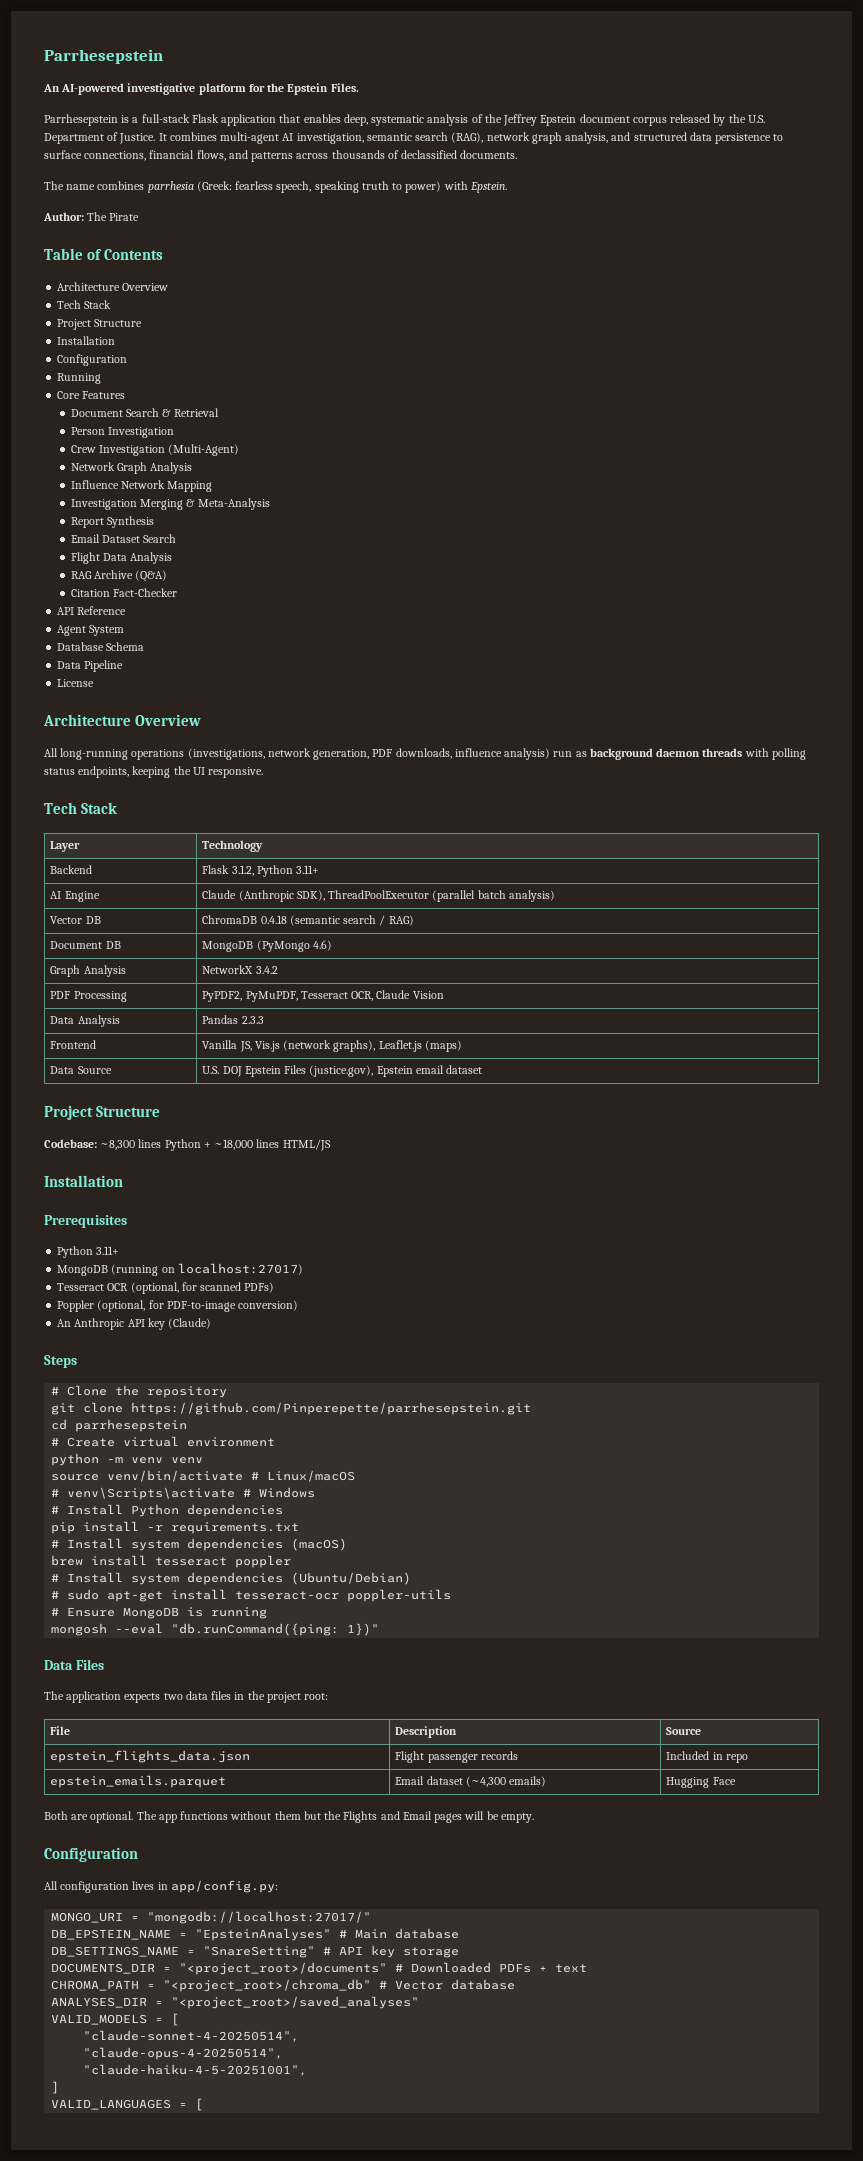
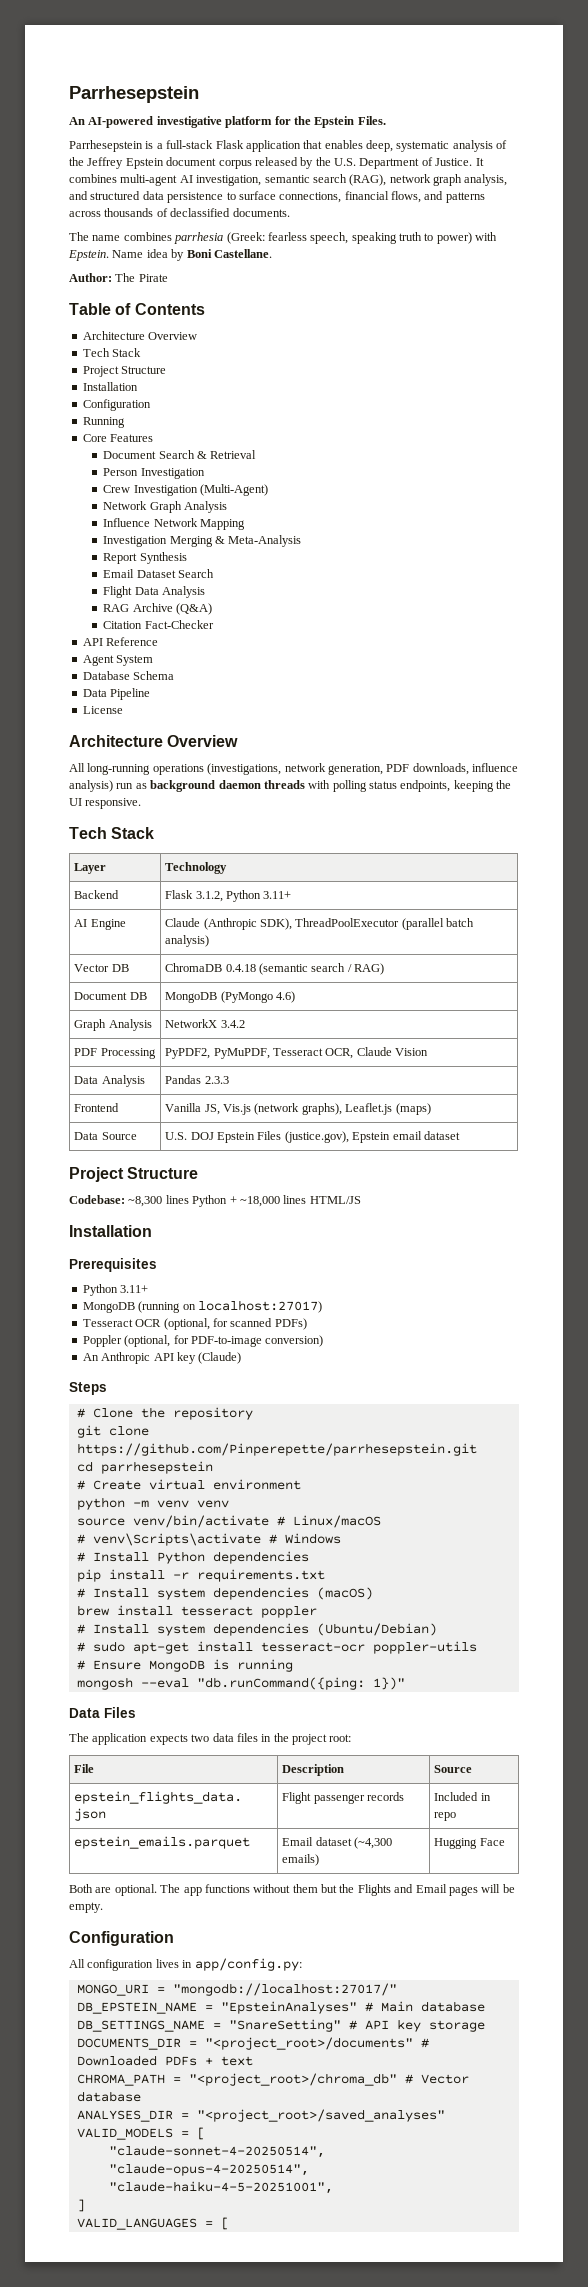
+ Name idea by Boni Castellane.

